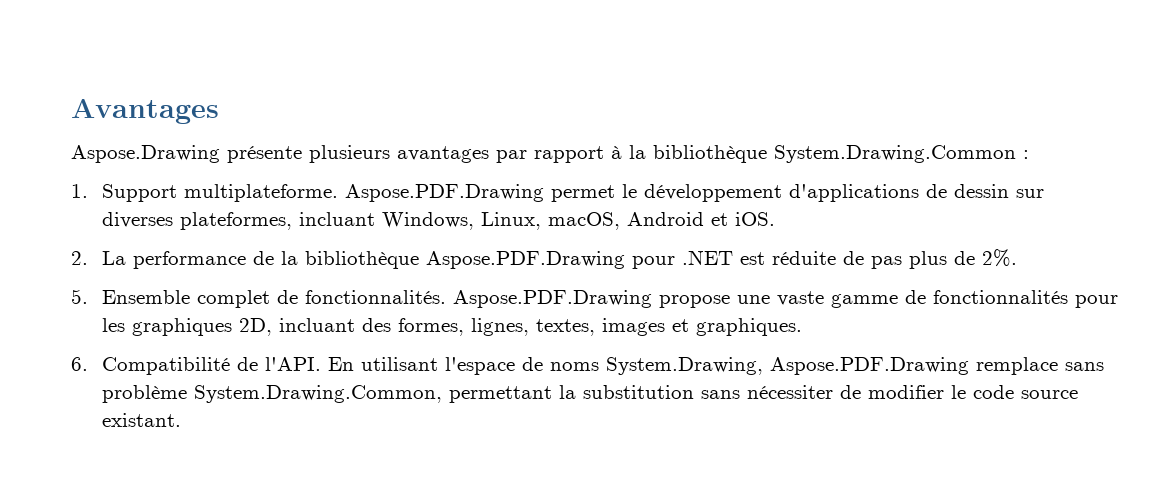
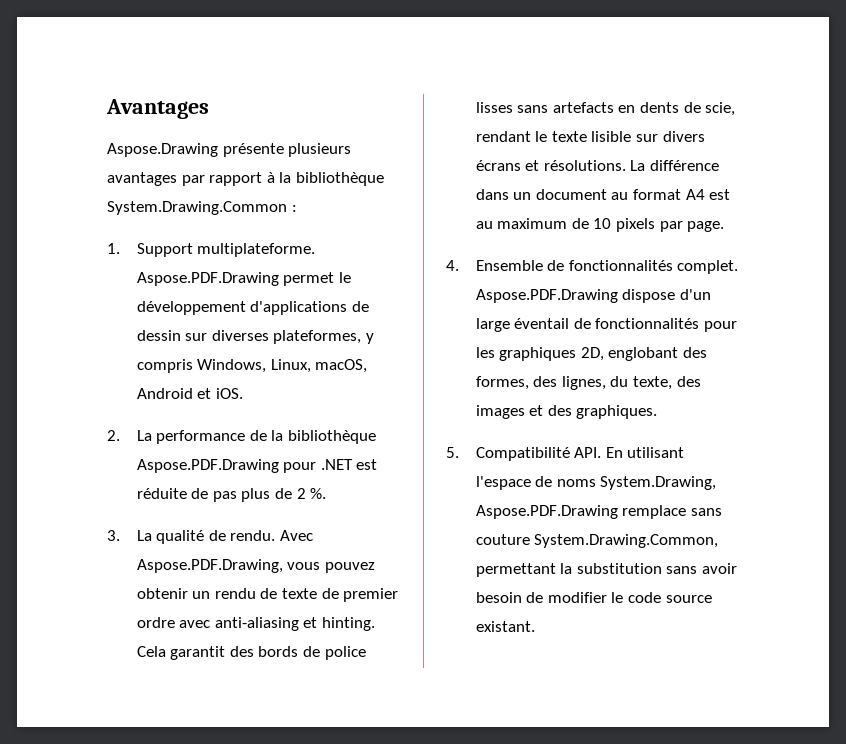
- Aspose.PDF.Drawing permet le développement d'applications de dessin sur diverses plateformes, incluant Windows, Linux, macOS, Android et iOS.
+ Aspose.PDF.Drawing permet le développement d'applications de dessin sur diverses plateformes, y compris Windows, Linux, macOS, Android et iOS.
- 2. La performance de la bibliothèque Aspose.PDF.Drawing pour .NET est réduite de pas plus de 2%.
- 5. Ensemble complet de fonctionnalités. Aspose.PDF.Drawing propose une vaste gamme de fonctionnalités pour les graphiques 2D, incluant des formes, lignes, textes, images et graphiques.
+ 2. La performance de la bibliothèque Aspose.PDF.Drawing pour .NET est réduite de pas plus de 2 %.
+ 3. La qualité de rendu. Avec Aspose.PDF.Drawing, vous pouvez obtenir un rendu de texte de premier ordre avec anti-aliasing et hinting. Cela garantit des bords de police lisses sans artefacts en dents de scie, rendant le texte lisible sur divers écrans et résolutions. La différence dans un document au format A4 est au maximum de 10 pixels par page.
+ 4. Ensemble de fonctionnalités complet. Aspose.PDF.Drawing dispose d'un large éventail de fonctionnalités pour les graphiques 2D, englobant des formes, des lignes, du texte, des images et des graphiques.
- 6. Compatibilité de l'API. En utilisant l'espace de noms System.Drawing, Aspose.PDF.Drawing remplace sans problème System.Drawing.Common, permettant la substitution sans nécessiter de modifier le code source existant.
+ 5. Compatibilité API. En utilisant l'espace de noms System.Drawing, Aspose.PDF.Drawing remplace sans couture System.Drawing.Common, permettant la substitution sans avoir besoin de modifier le code source existant.

